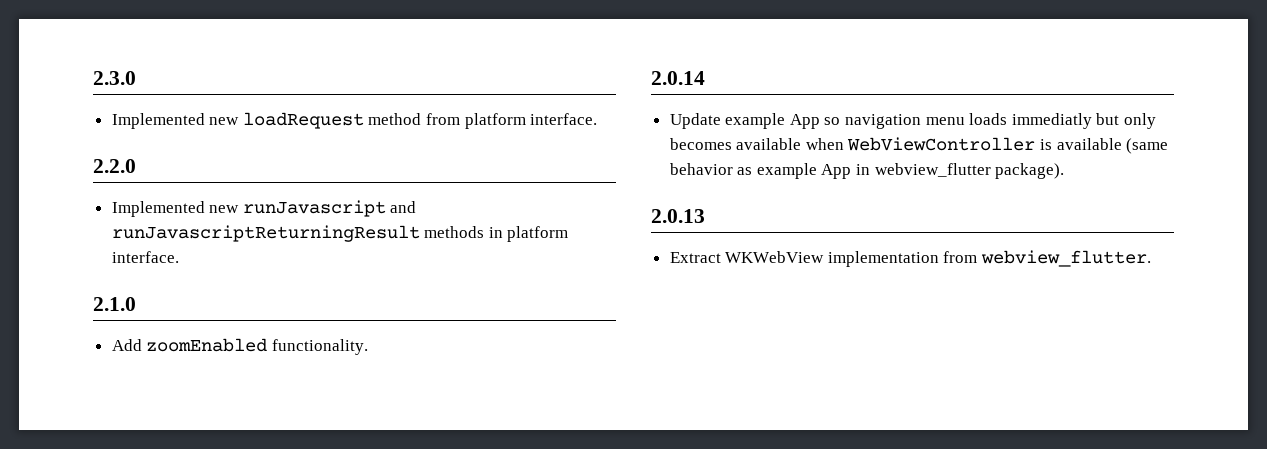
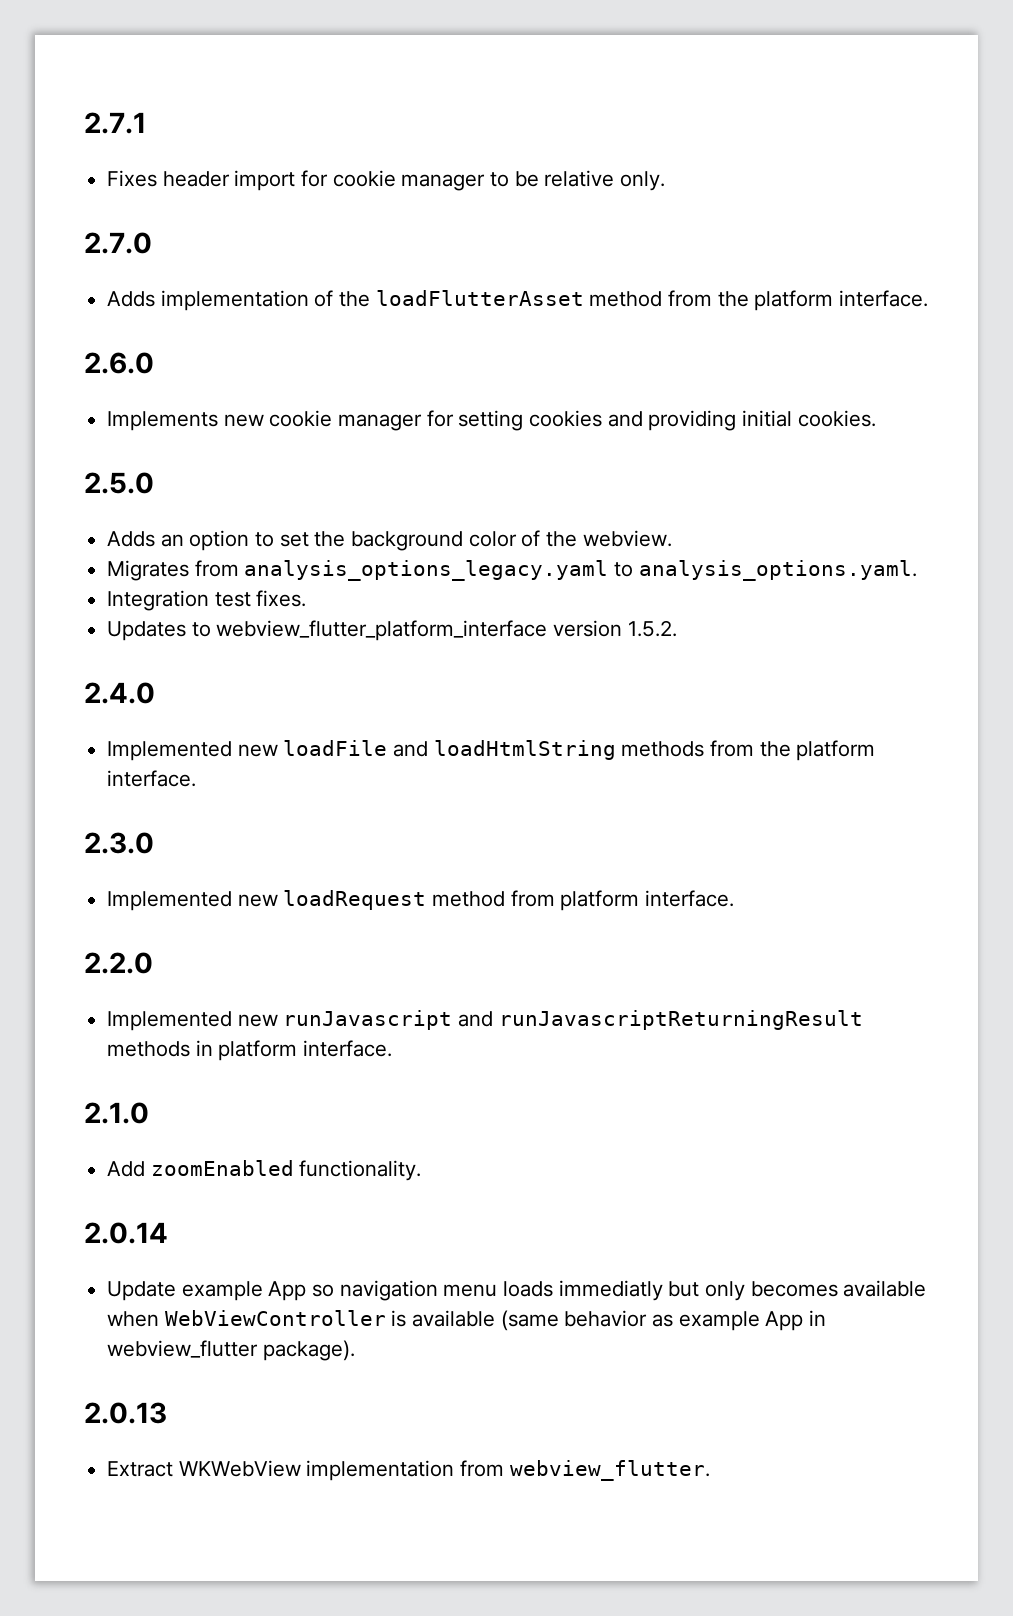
+ 2.7.1
+ Fixes header import for cookie manager to be relative only.
+ 2.7.0
+ Adds implementation of the loadFlutterAsset method from the platform interface.
+ 2.6.0
+ Implements new cookie manager for setting cookies and providing initial cookies.
+ 2.5.0
+ Adds an option to set the background color of the webview.
+ Migrates from analysis_options_legacy.yaml to analysis_options.yaml.
+ Integration test fixes.
+ Updates to webview_flutter_platform_interface version 1.5.2.
+ 2.4.0
+ Implemented new loadFile and loadHtmlString methods from the platform interface.

